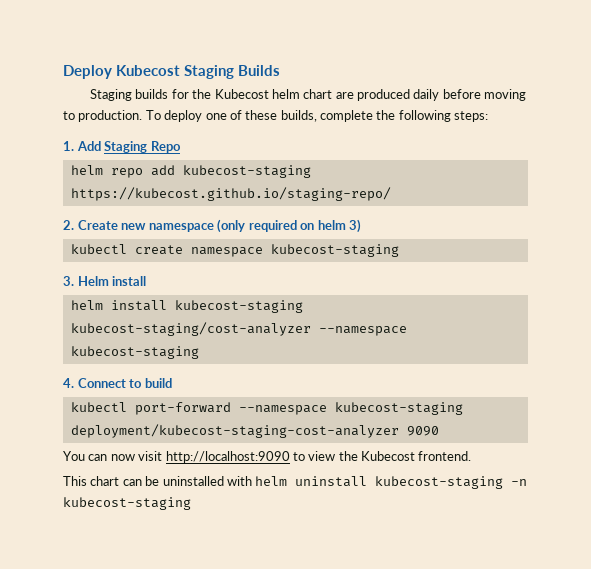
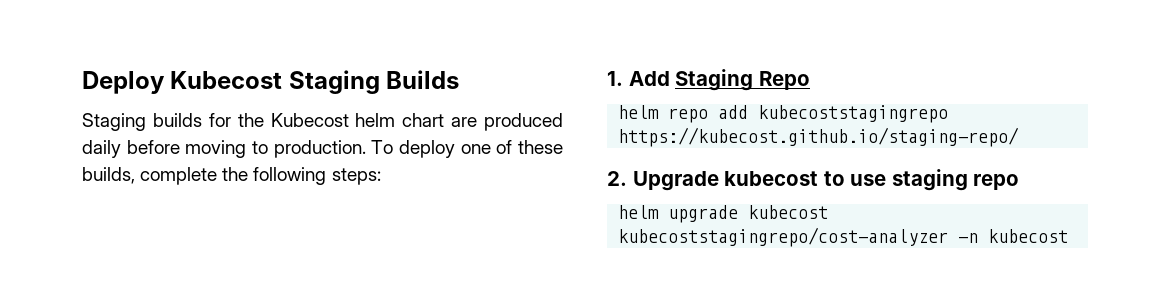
- helm repo add kubecost-staging https://kubecost.github.io/staging-repo/
+ helm repo add kubecoststagingrepo https://kubecost.github.io/staging-repo/
- 2. Create new namespace (only required on helm 3)
- kubectl create namespace kubecost-staging
- 3. Helm install
- helm install kubecost-staging kubecost-staging/cost-analyzer --namespace kubecost-staging
- 4. Connect to build
- kubectl port-forward --namespace kubecost-staging deployment/kubecost-staging-cost-analyzer 9090
- You can now visit http://localhost:9090 to view the Kubecost frontend.
- This chart can be uninstalled with helm uninstall kubecost-staging -n kubecost-staging
+ 2. Upgrade kubecost to use staging repo
+ helm upgrade kubecost kubecoststagingrepo/cost-analyzer -n kubecost

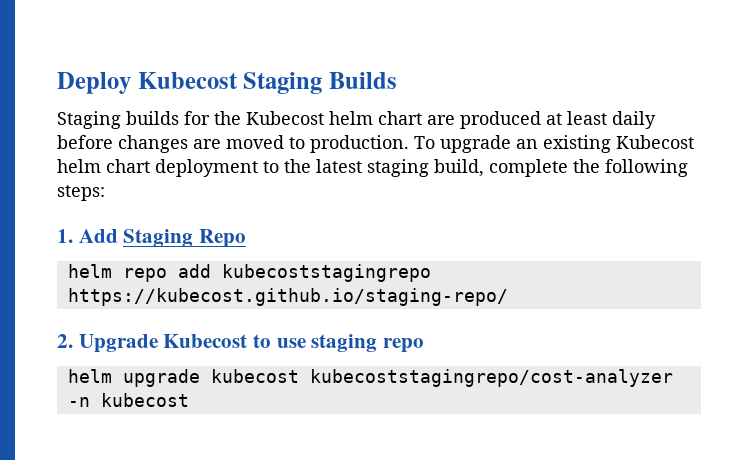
- Staging builds for the Kubecost helm chart are produced daily before moving to production. To deploy one of these builds, complete the following steps:
+ Staging builds for the Kubecost helm chart are produced at least daily before changes are moved to production. To upgrade an existing Kubecost helm chart deployment to the latest staging build, complete the following steps:
- 2. Upgrade kubecost to use staging repo
+ 2. Upgrade Kubecost to use staging repo

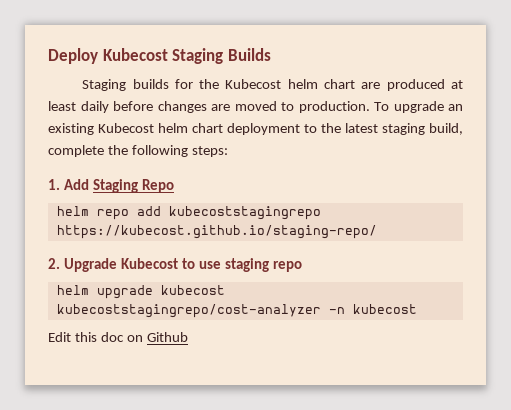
+ Edit this doc on Github

